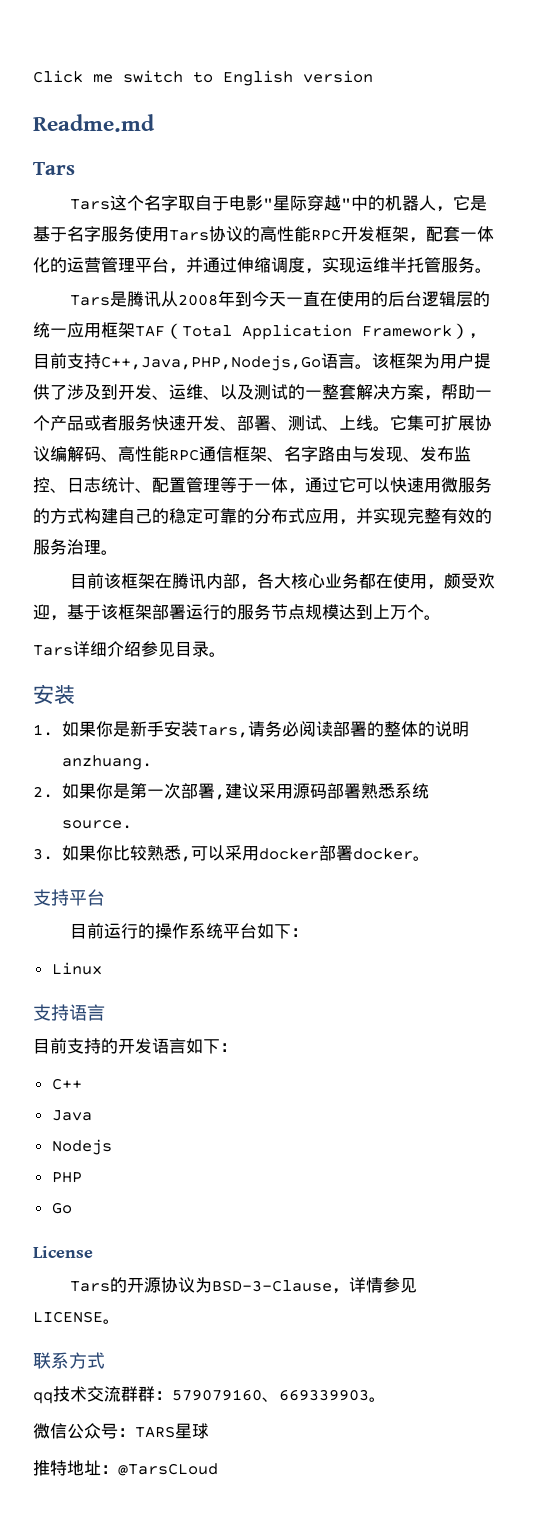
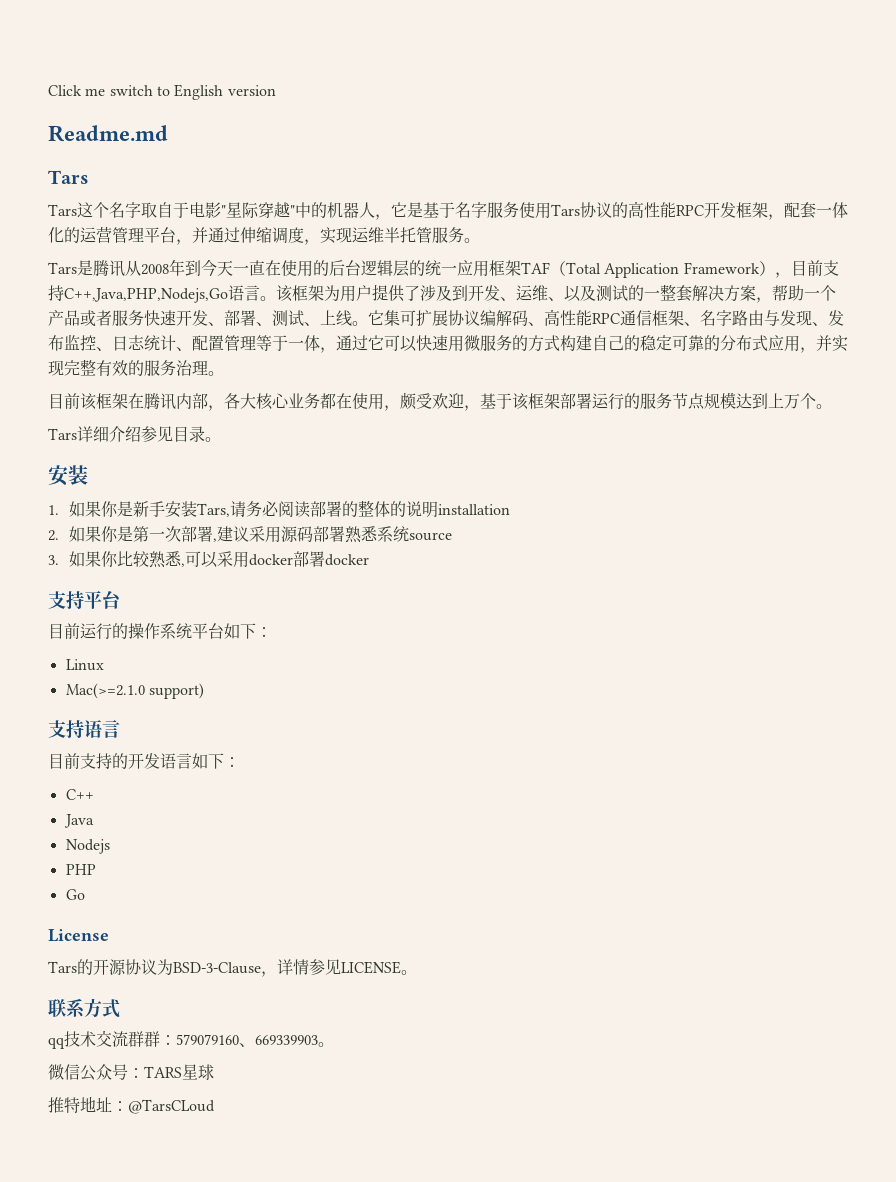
- 1.如果你是新手安装Tars,请务必阅读部署的整体的说明anzhuang.
+ 1.如果你是新手安装Tars,请务必阅读部署的整体的说明installation
- 2.如果你是第一次部署,建议采用源码部署熟悉系统source.
+ 2.如果你是第一次部署,建议采用源码部署熟悉系统source
- 3.如果你比较熟悉,可以采用docker部署docker。
+ 3.如果你比较熟悉,可以采用docker部署docker
+ Mac(>=2.1.0 support)

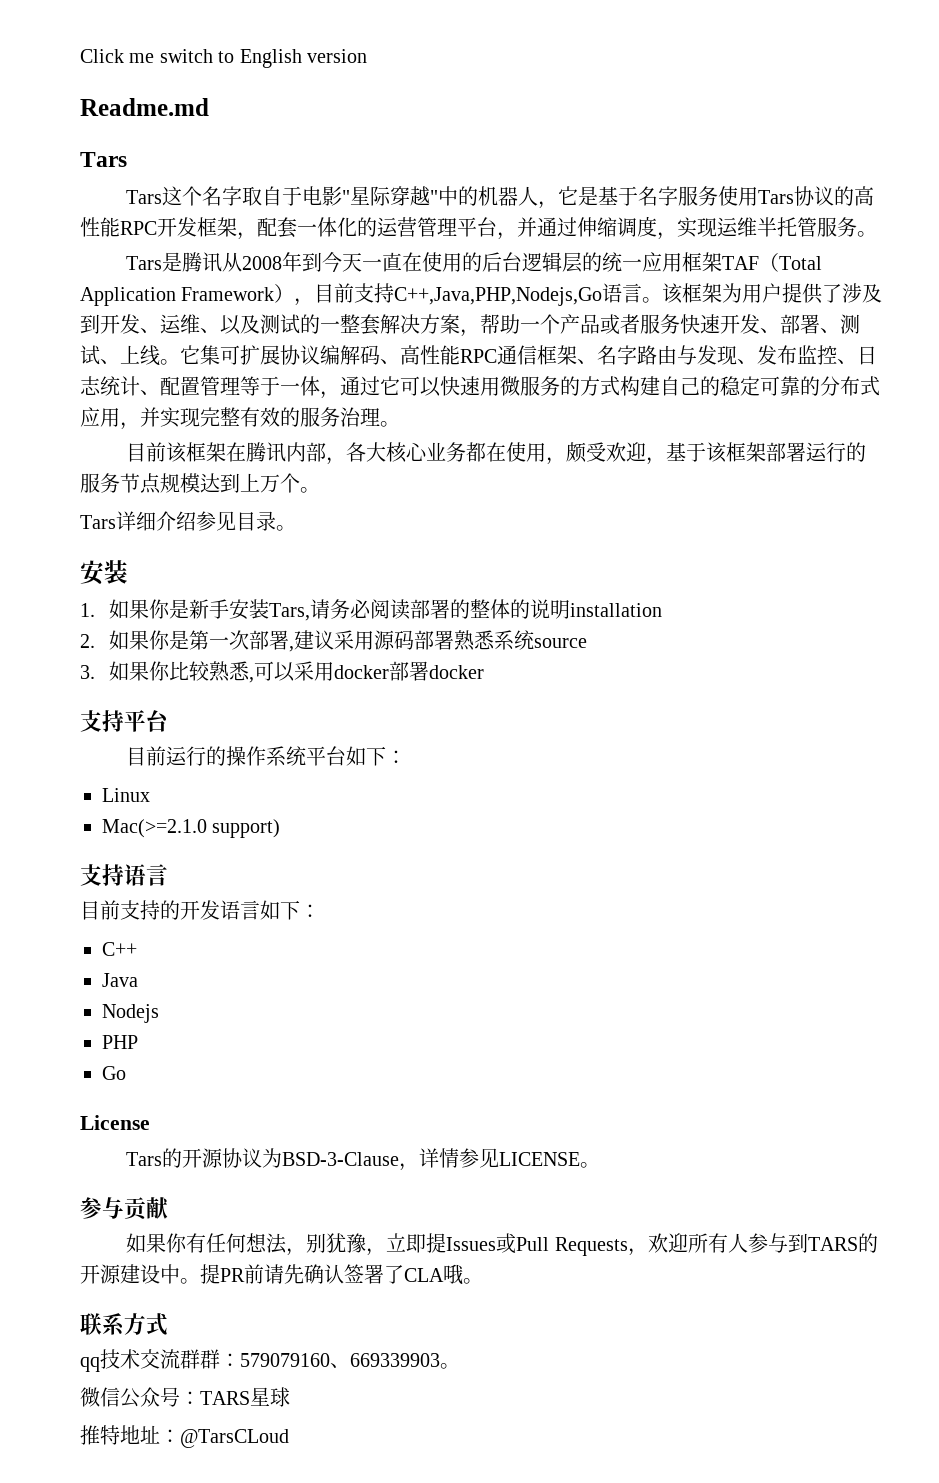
+ 参与贡献
+ 如果你有任何想法，别犹豫，立即提Issues或Pull Requests，欢迎所有人参与到TARS的开源建设中。提PR前请先确认签署了CLA哦。

